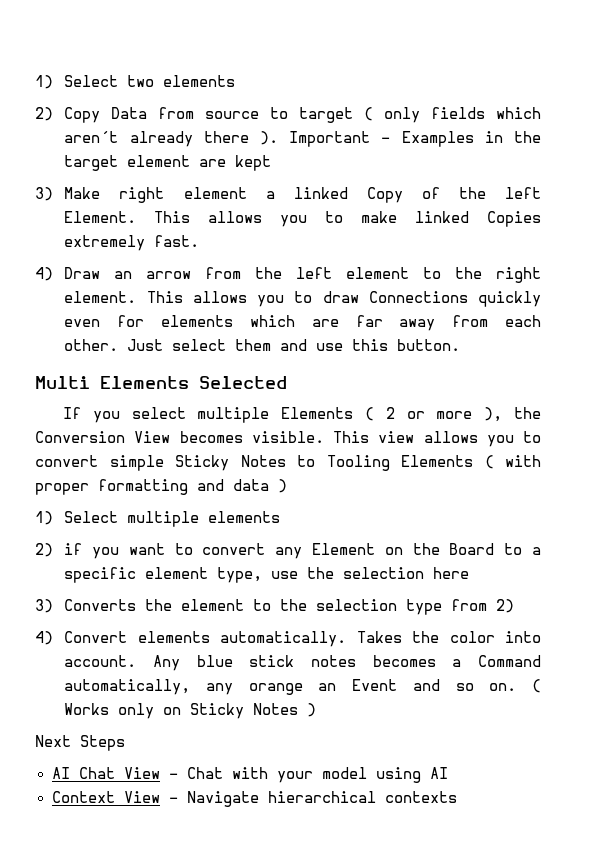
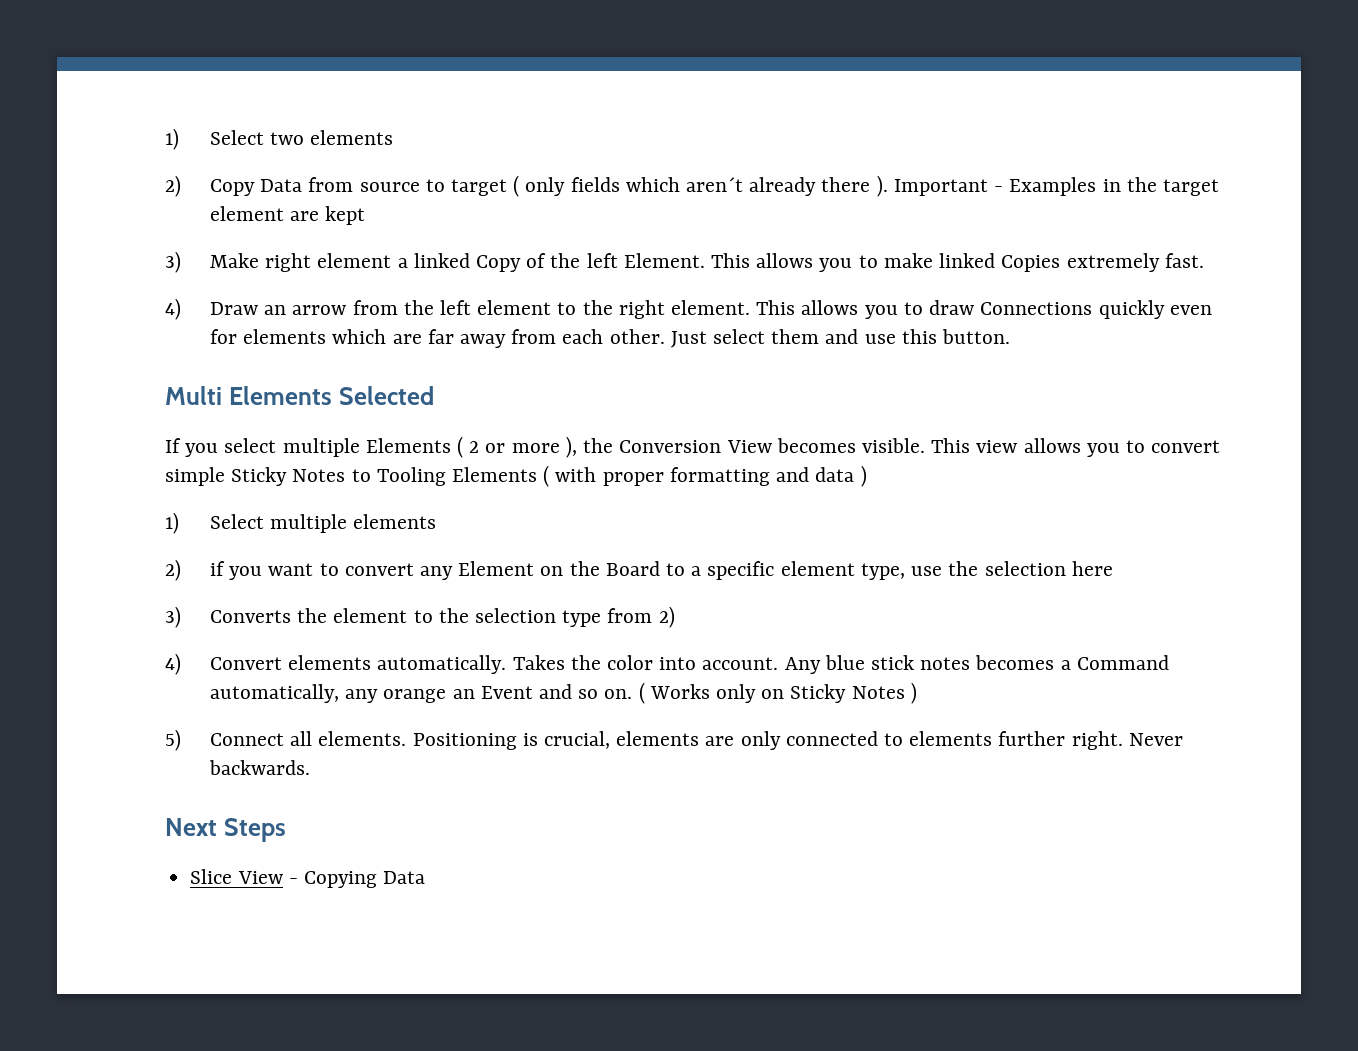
+ 5) Connect all elements. Positioning is crucial, elements are only connected to elements further right. Never backwards.
  Next Steps
- AI Chat View - Chat with your model using AI
- Context View - Navigate hierarchical contexts
+ Slice View - Copying Data

